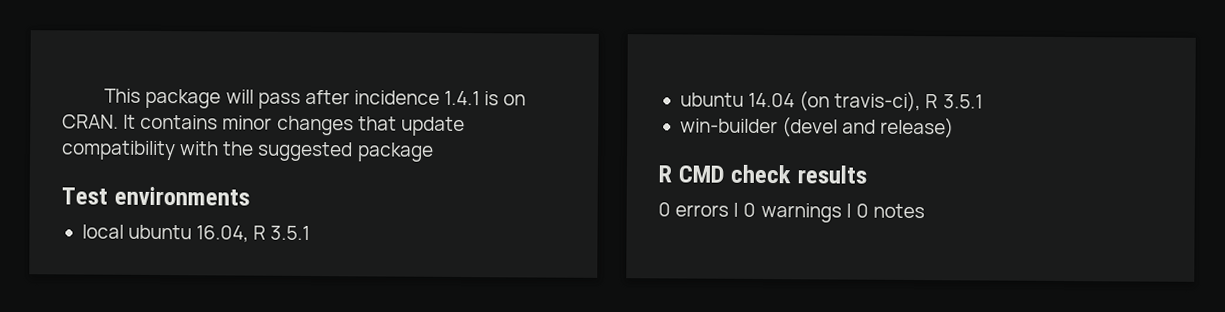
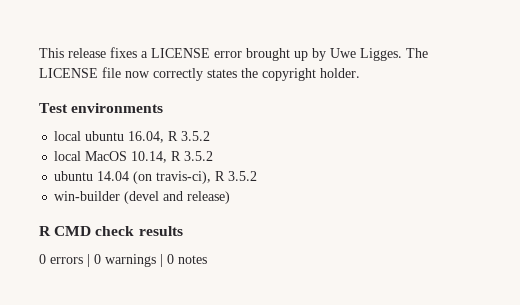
- This package will pass after incidence 1.4.1 is on CRAN. It contains minor changes that update compatibility with the suggested package
+ This release fixes a LICENSE error brought up by Uwe Ligges. The LICENSE file now correctly states the copyright holder.
- local ubuntu 16.04, R 3.5.1
+ local ubuntu 16.04, R 3.5.2
+ local MacOS 10.14, R 3.5.2
- ubuntu 14.04 (on travis-ci), R 3.5.1
+ ubuntu 14.04 (on travis-ci), R 3.5.2

